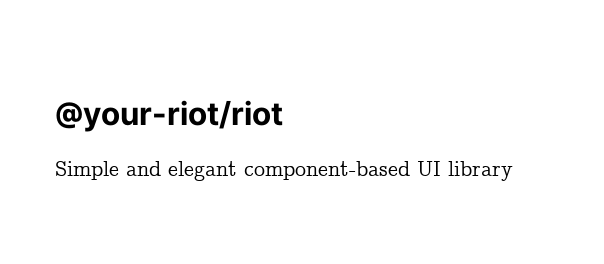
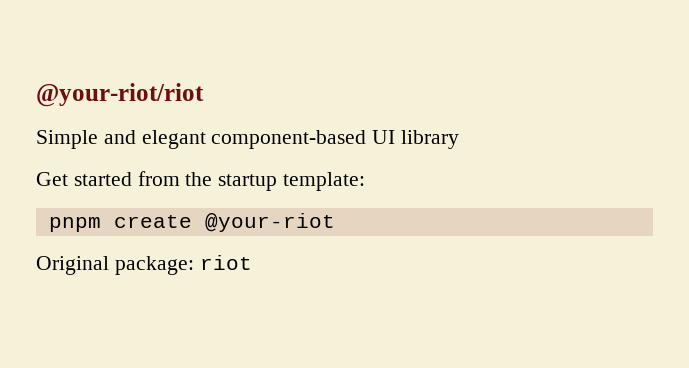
+ Get started from the startup template:
+ pnpm create @your-riot
+ Original package: riot

